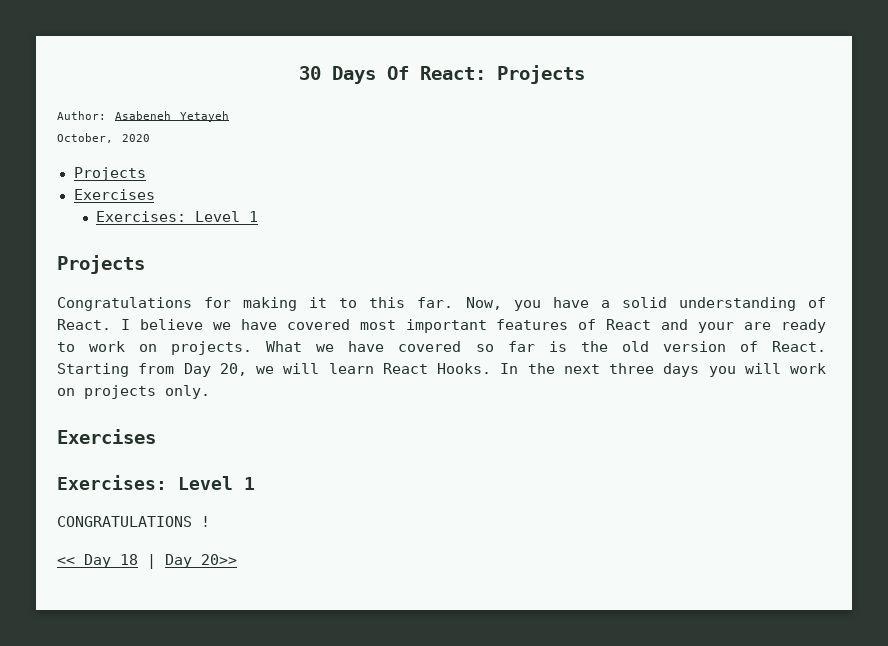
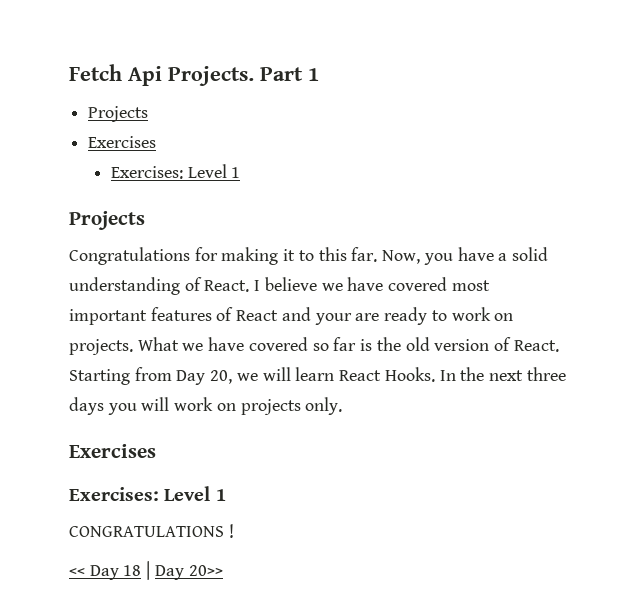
- 30 Days Of React: Projects
- Author: Asabeneh Yetayeh
- October, 2020
+ Fetch Api Projects. Part 1

